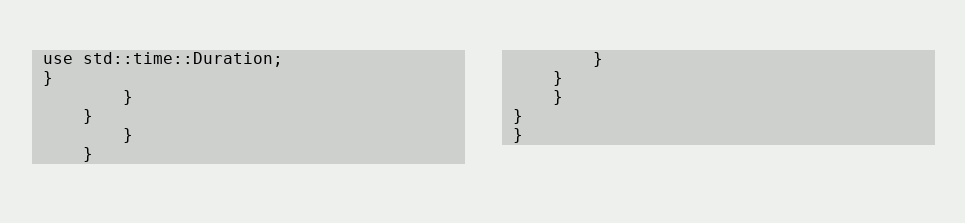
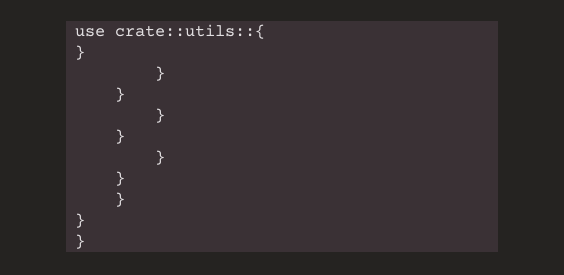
- use std::time::Duration;
+ use crate::utils::{

